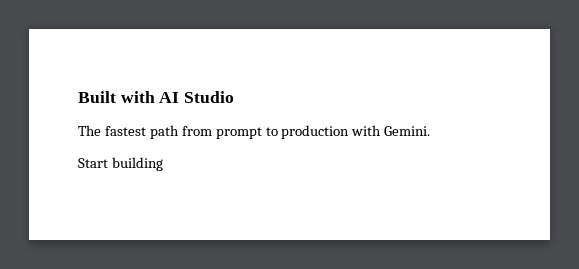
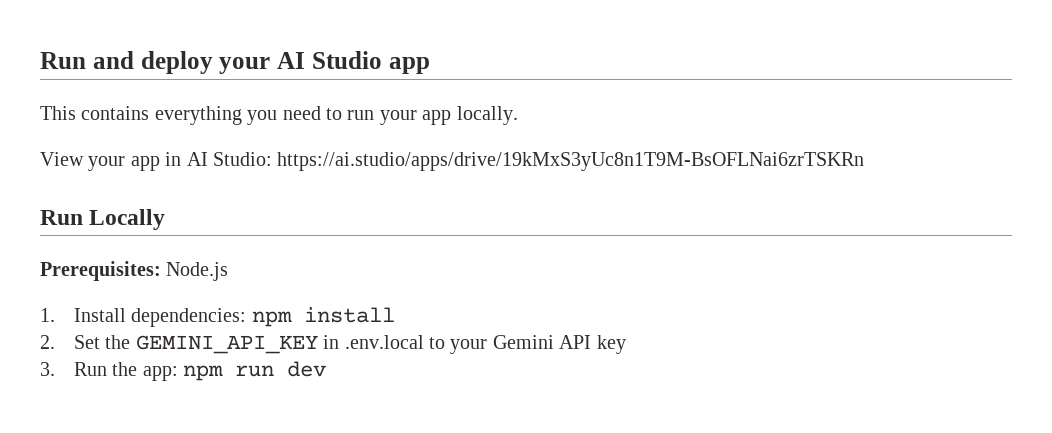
- Built with AI Studio
- The fastest path from prompt to production with Gemini.
- Start building
+ Run and deploy your AI Studio app
+ This contains everything you need to run your app locally.
+ View your app in AI Studio: https://ai.studio/apps/drive/19kMxS3yUc8n1T9M-BsOFLNai6zrTSKRn
+ Run Locally
+ Prerequisites: Node.js
+ 1. Install dependencies: npm install
+ 2. Set the GEMINI_API_KEY in .env.local to your Gemini API key
+ 3. Run the app: npm run dev

